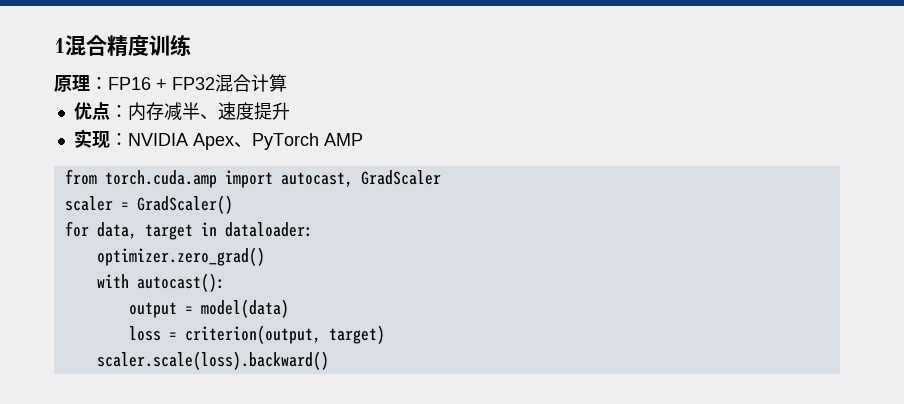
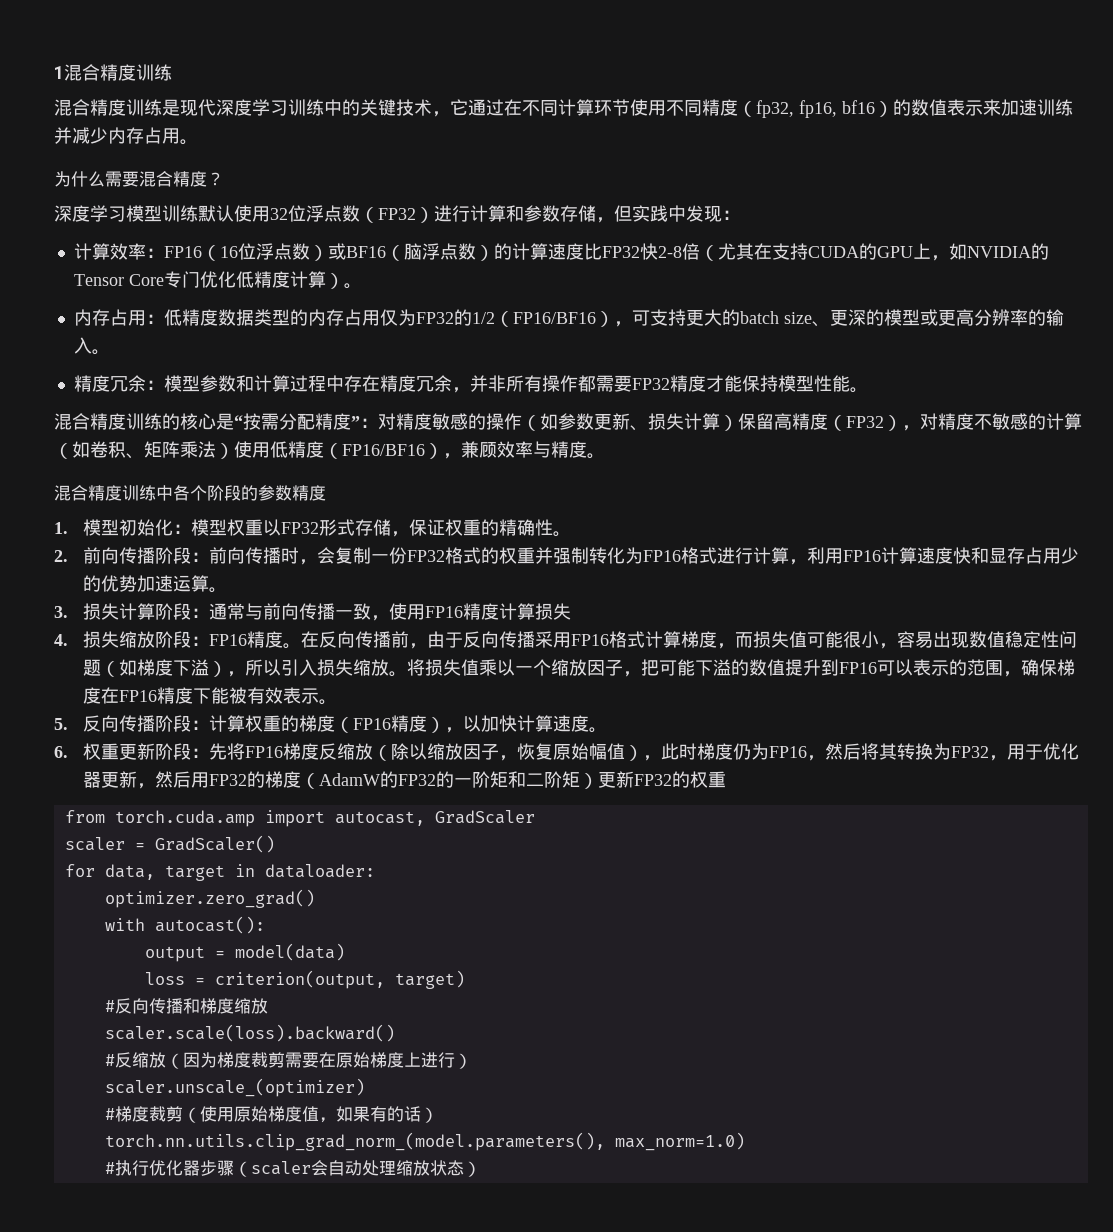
- 原理：FP16 + FP32混合计算
- 优点：内存减半、速度提升
- 实现：NVIDIA Apex、PyTorch AMP
+ 混合精度训练是现代深度学习训练中的关键技术，它通过在不同计算环节使用不同精度（fp32, fp16, bf16）的数值表示来加速训练并减少内存占用。
+ 为什么需要混合精度？
+ 深度学习模型训练默认使用32位浮点数（FP32）进行计算和参数存储，但实践中发现：
+ 计算效率：FP16（16位浮点数）或BF16（脑浮点数）的计算速度比FP32快2-8倍（尤其在支持CUDA的GPU上，如NVIDIA的Tensor Core专门优化低精度计算）。
+ 内存占用：低精度数据类型的内存占用仅为FP32的1/2（FP16/BF16），可支持更大的batch size、更深的模型或更高分辨率的输入。
+ 精度冗余：模型参数和计算过程中存在精度冗余，并非所有操作都需要FP32精度才能保持模型性能。
+ 混合精度训练的核心是“按需分配精度”：对精度敏感的操作（如参数更新、损失计算）保留高精度（FP32），对精度不敏感的计算（如卷积、矩阵乘法）使用低精度（FP16/BF16），兼顾效率与精度。
+ 混合精度训练中各个阶段的参数精度
+ 1.模型初始化：模型权重以FP32形式存储，保证权重的精确性。
+ 2.前向传播阶段：前向传播时，会复制一份FP32格式的权重并强制转化为FP16格式进行计算，利用FP16计算速度快和显存占用少的优势加速运算。
+ 3.损失计算阶段：通常与前向传播一致，使用FP16精度计算损失
+ 4.损失缩放阶段：FP16精度。在反向传播前，由于反向传播采用FP16格式计算梯度，而损失值可能很小，容易出现数值稳定性问题（如梯度下溢），所以引入损失缩放。将损失值乘以一个缩放因子，把可能下溢的数值提升到FP16可以表示的范围，确保梯度在FP16精度下能被有效表示。
+ 5.反向传播阶段：计算权重的梯度（FP16精度），以加快计算速度。
+ 6.权重更新阶段：先将FP16梯度反缩放（除以缩放因子，恢复原始幅值），此时梯度仍为FP16，然后将其转换为FP32，用于优化器更新，然后用FP32的梯度（AdamW的FP32的一阶矩和二阶矩）更新FP32的权重
+ #反向传播和梯度缩放
  scaler.scale(loss).backward()
+ #反缩放（因为梯度裁剪需要在原始梯度上进行）
+ scaler.unscale_(optimizer)
+ #梯度裁剪（使用原始梯度值，如果有的话）
+ torch.nn.utils.clip_grad_norm_(model.parameters(), max_norm=1.0)
+ #执行优化器步骤（scaler会自动处理缩放状态）

